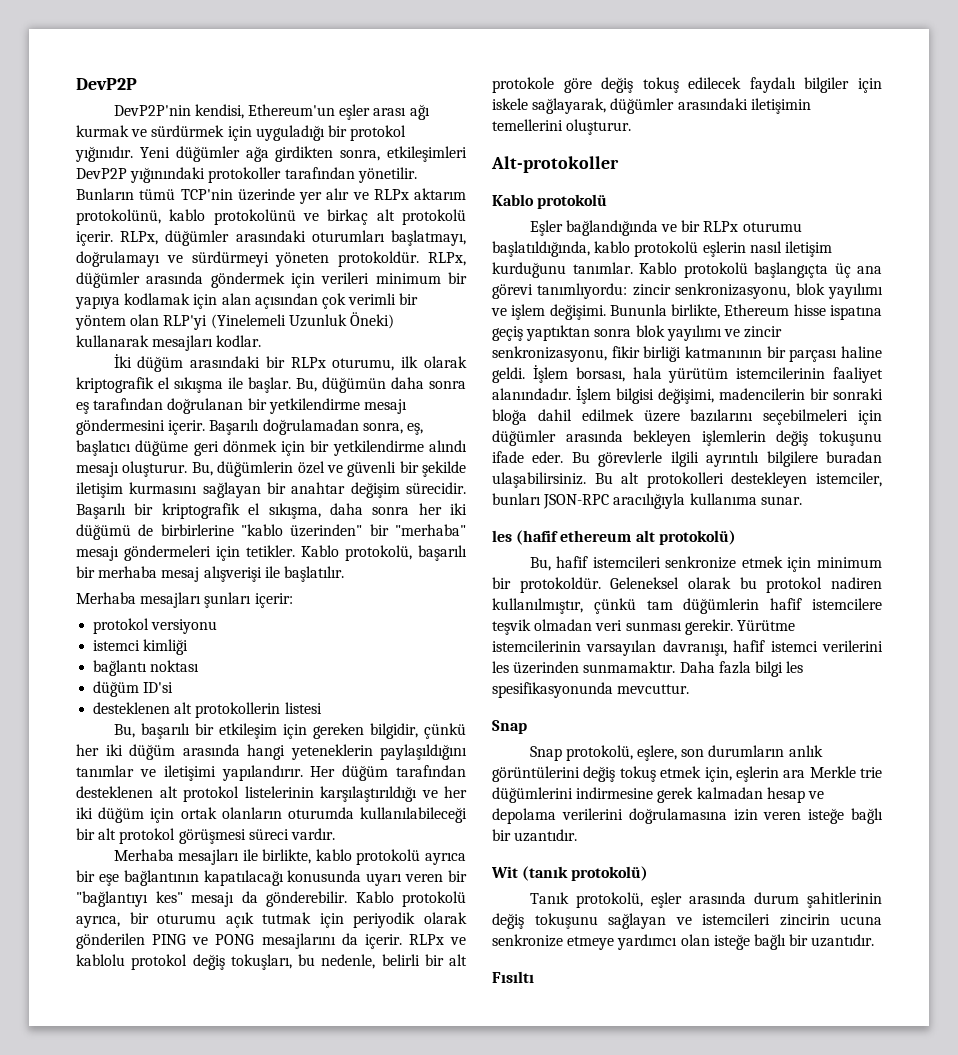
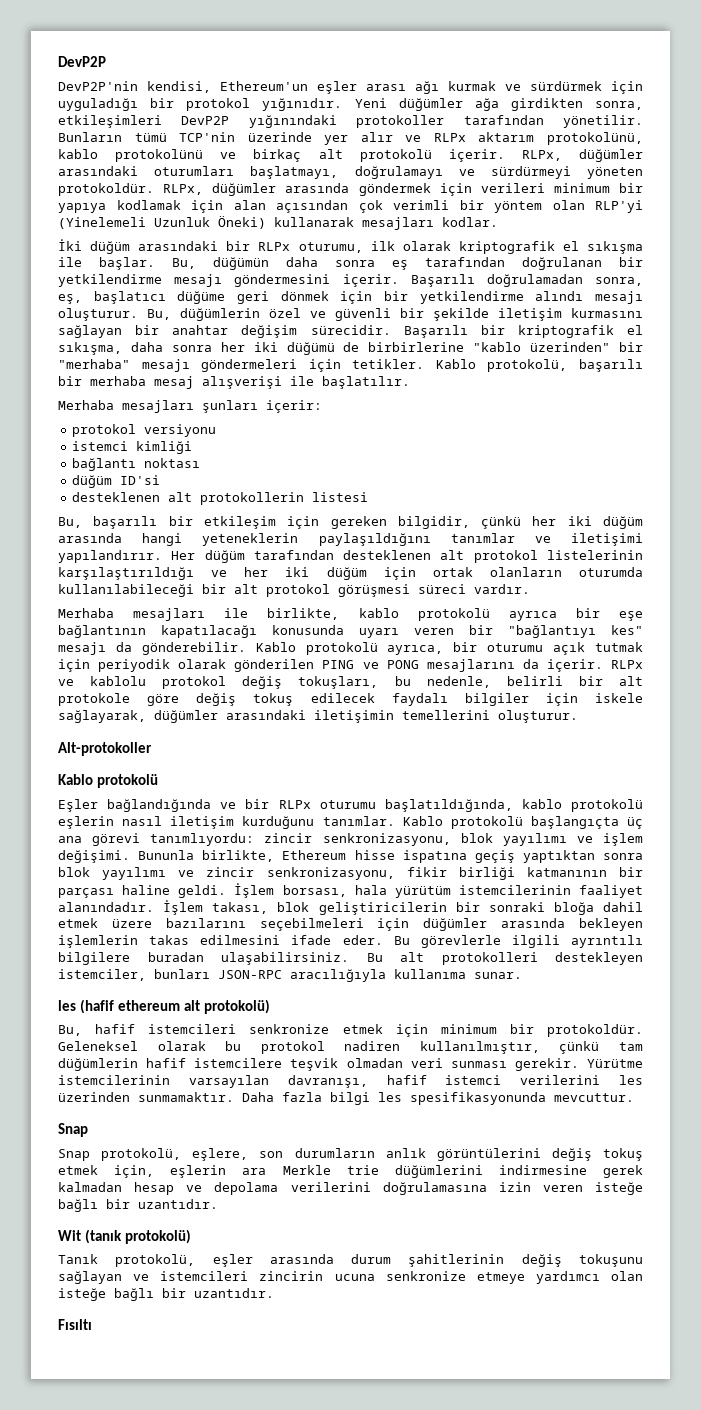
- İşlem bilgisi değişimi, madencilerin bir sonraki bloğa dahil edilmek üzere bazılarını seçebilmeleri için düğümler arasında bekleyen işlemlerin değiş tokuşunu ifade eder.
+ İşlem takası, blok geliştiricilerin bir sonraki bloğa dahil etmek üzere bazılarını seçebilmeleri için düğümler arasında bekleyen işlemlerin takas edilmesini ifade eder.

